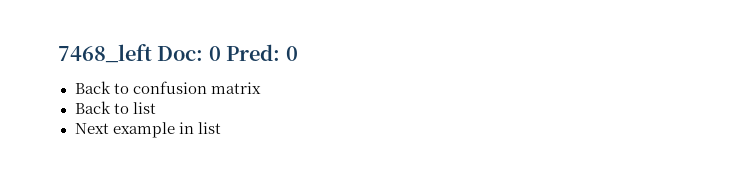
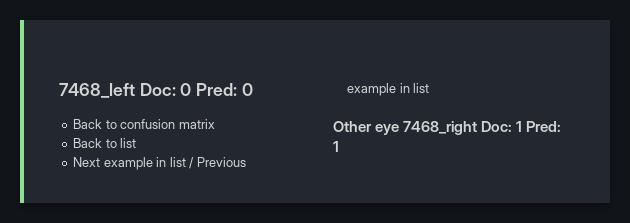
- Next example in list
+ Next example in list / Previous example in list
+ Other eye 7468_right Doc: 1 Pred: 1

